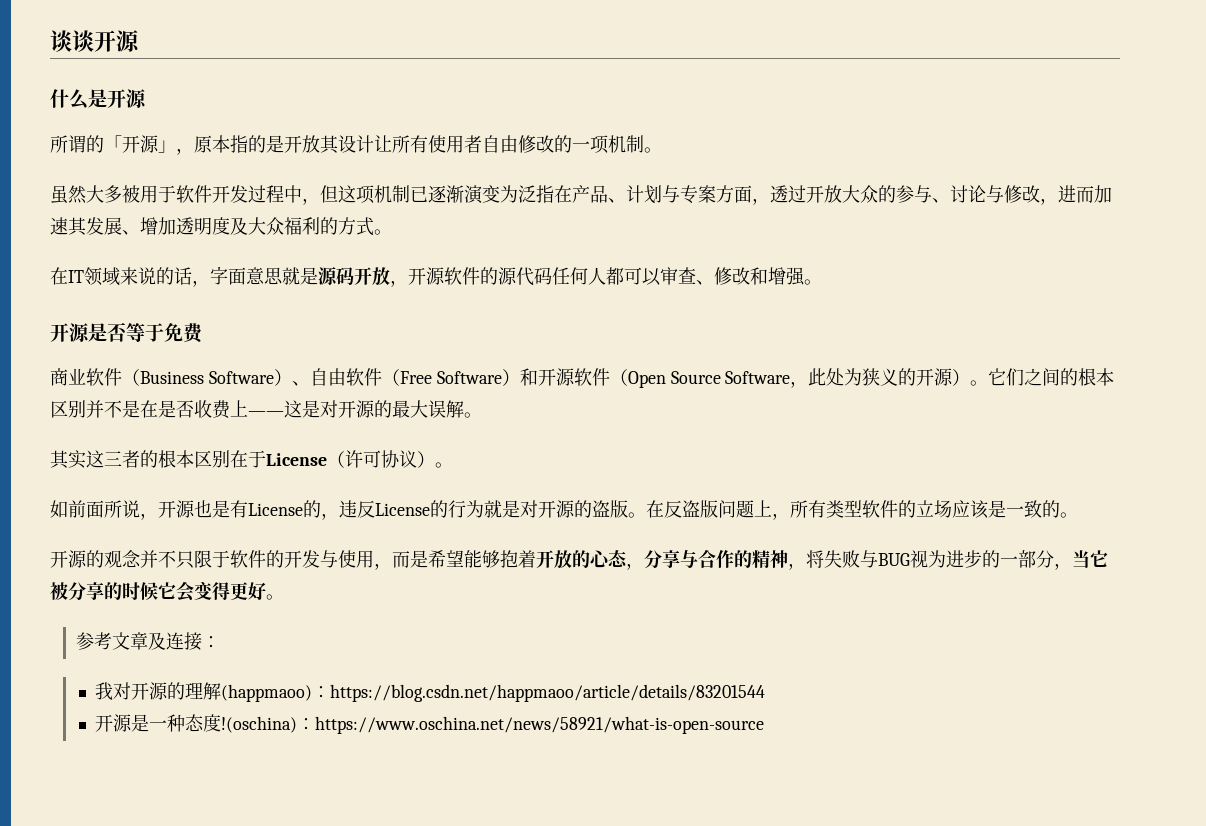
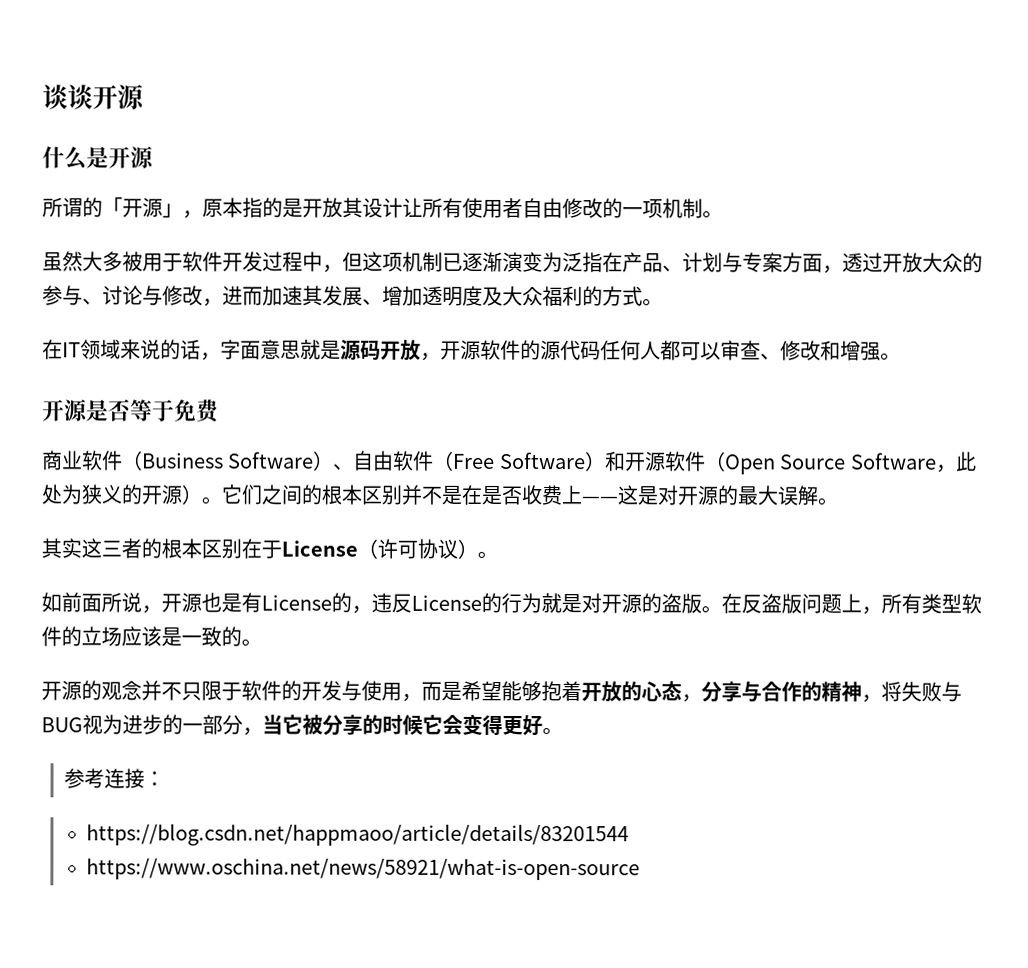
- 参考文章及连接：
+ 参考连接：
- 我对开源的理解(happmaoo)：https://blog.csdn.net/happmaoo/article/details/83201544
- 开源是一种态度!(oschina)：https://www.oschina.net/news/58921/what-is-open-source
+ https://blog.csdn.net/happmaoo/article/details/83201544
+ https://www.oschina.net/news/58921/what-is-open-source

